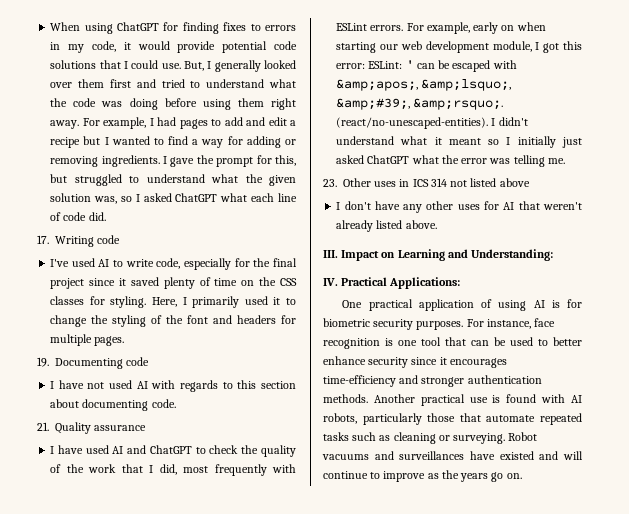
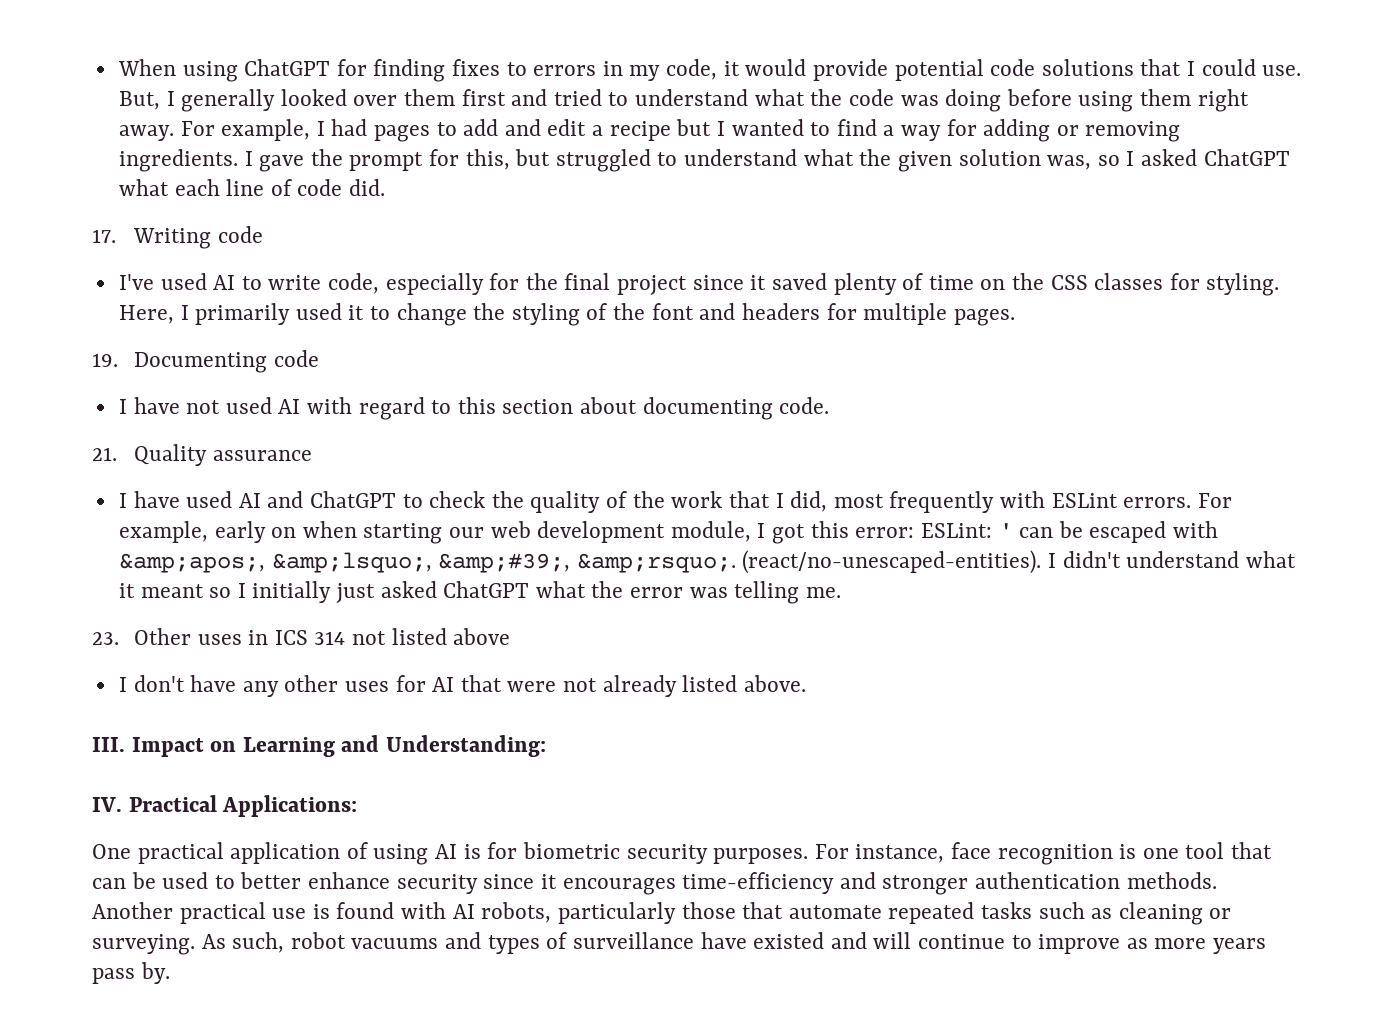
- I have not used AI with regards to this section about documenting code.
+ I have not used AI with regard to this section about documenting code.
- I don't have any other uses for AI that weren't already listed above.
+ I don't have any other uses for AI that were not already listed above.
- Robot vacuums and surveillances have existed and will continue to improve as the years go on.
+ As such, robot vacuums and types of surveillance have existed and will continue to improve as more years pass by.

